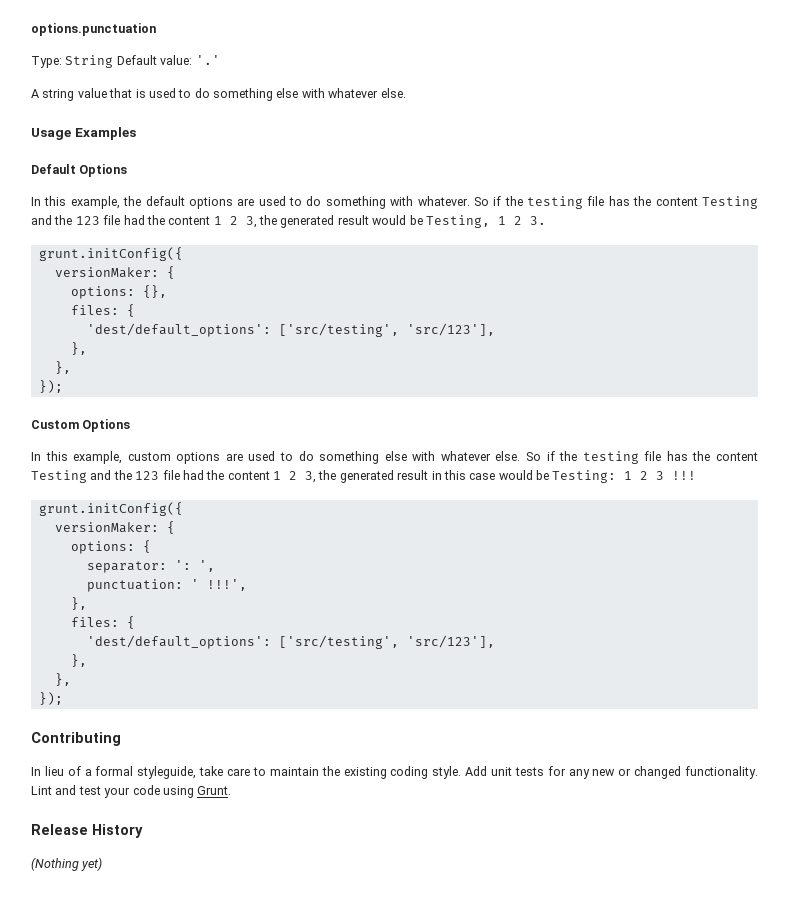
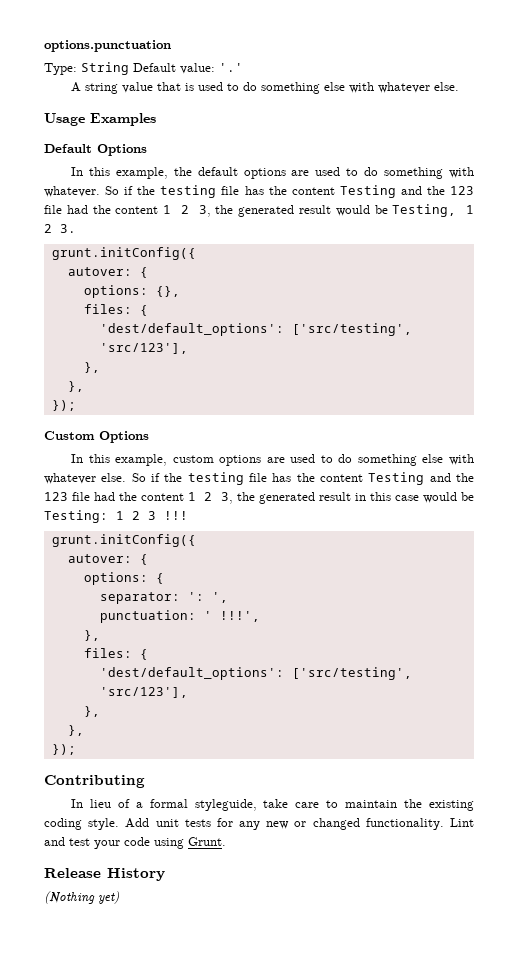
  So if the testing file has the content Testing and the 123 file had the content 1 2 3, the generated result would be Testing, 1 2 3.
  grunt.initConfig({
- versionMaker: {
+ autover: {
  So if the testing file has the content Testing and the 123 file had the content 1 2 3, the generated result in this case would be Testing: 1 2 3 !!!
  grunt.initConfig({
- versionMaker: {
+ autover: {

